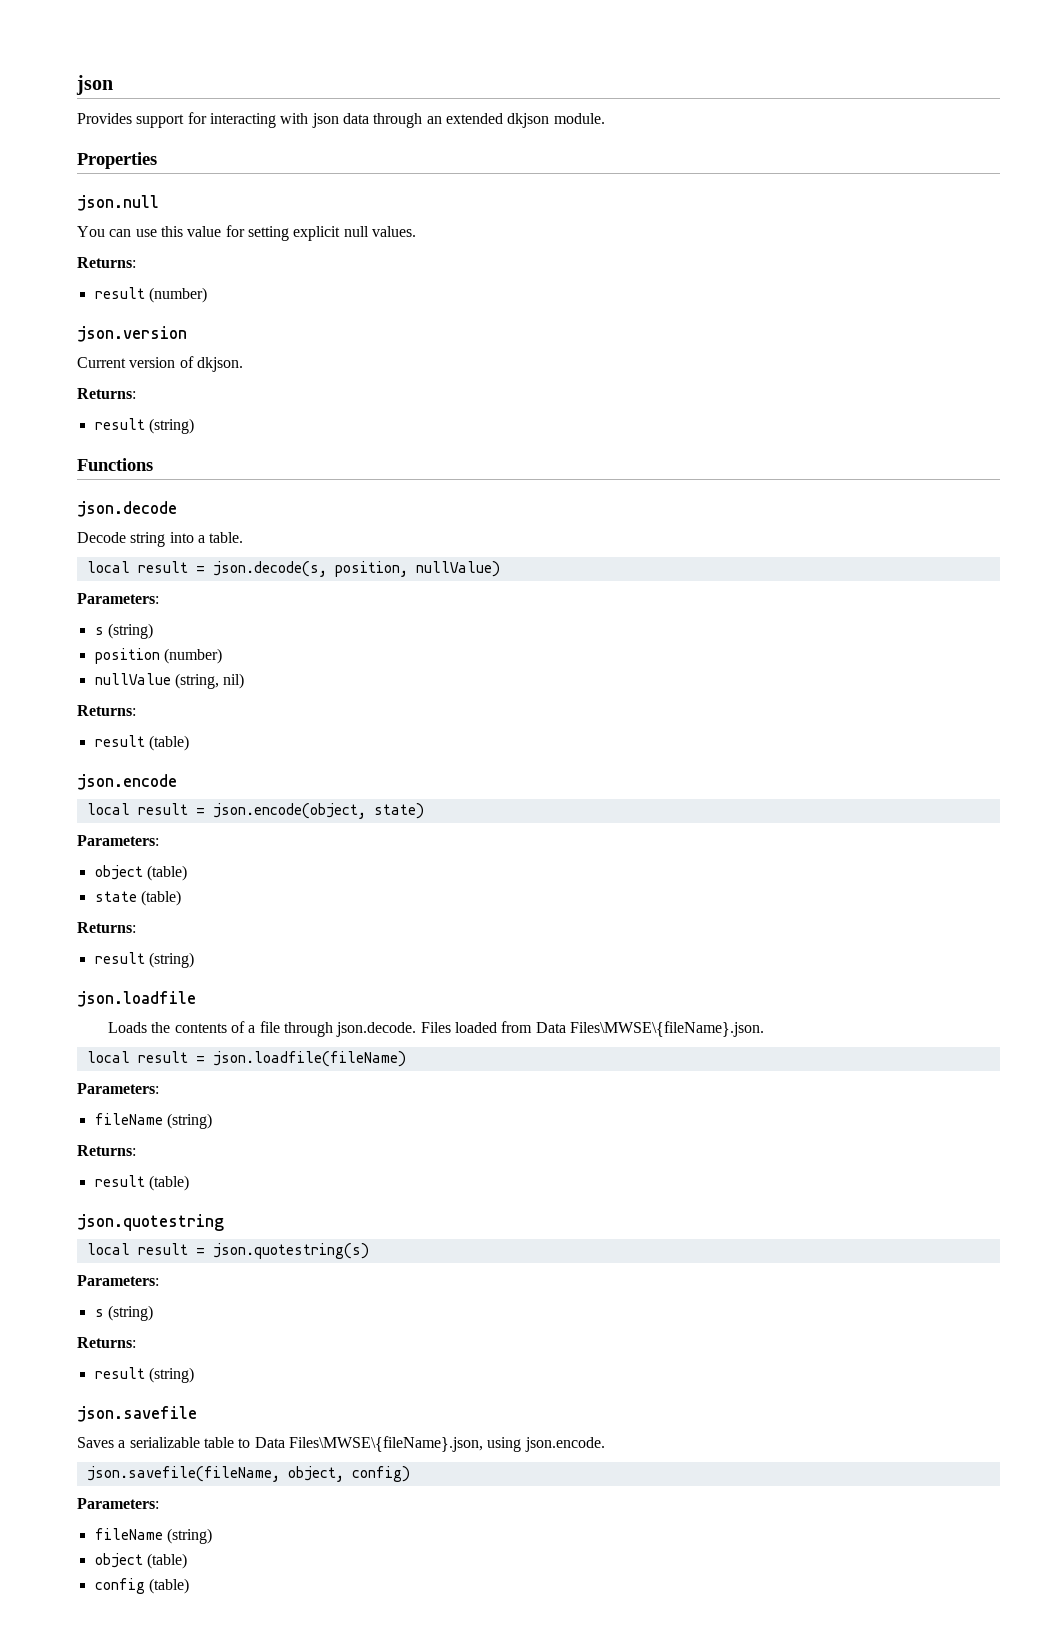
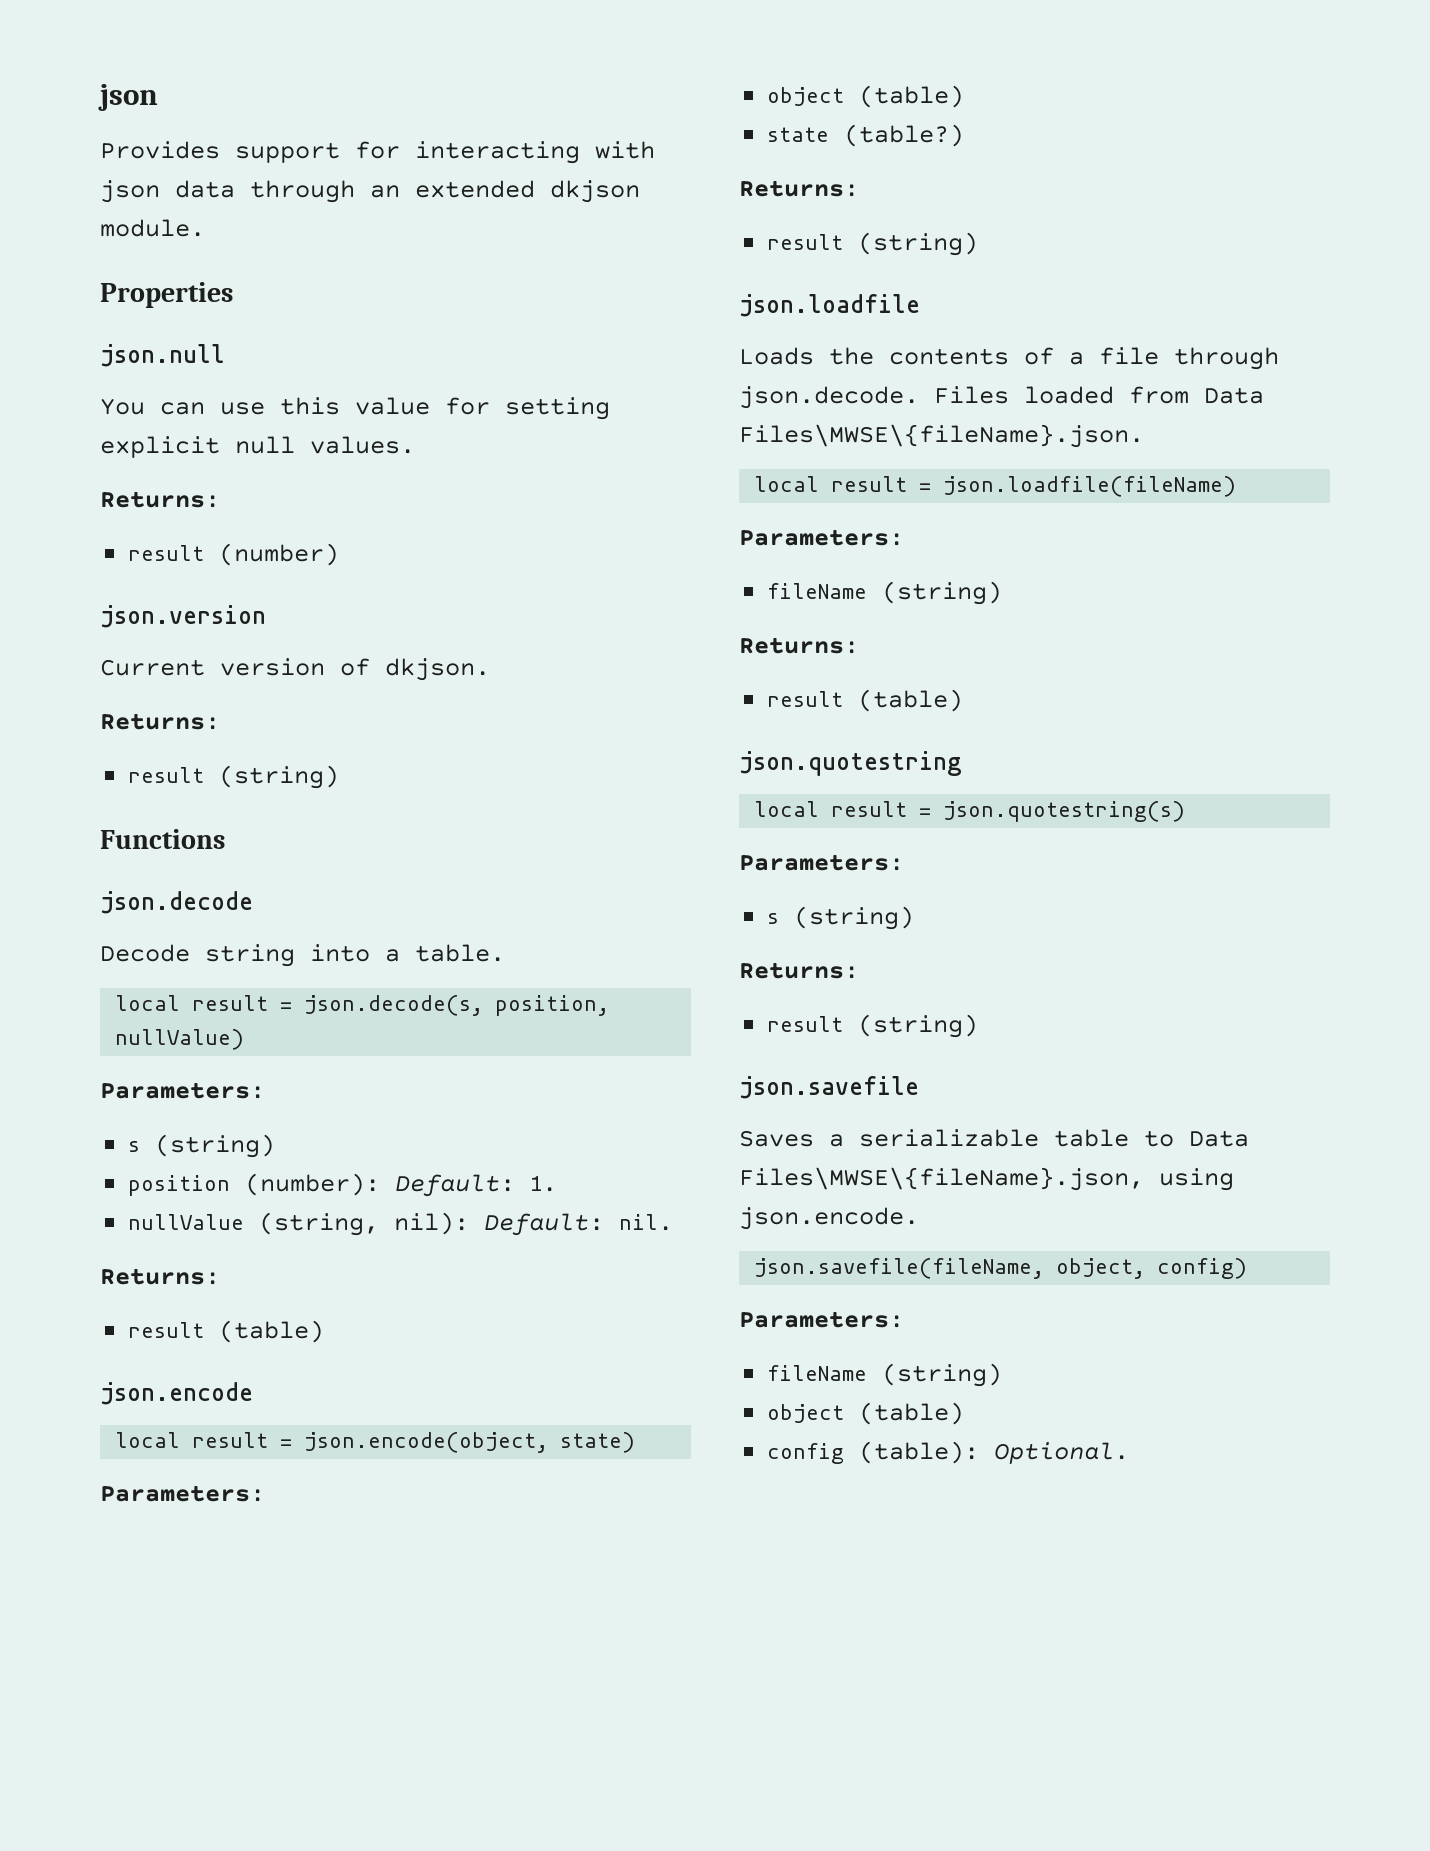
- position (number)
+ position (number): Default: 1.
- nullValue (string, nil)
+ nullValue (string, nil): Default: nil.
- state (table)
+ state (table?)
- config (table)
+ config (table): Optional.

